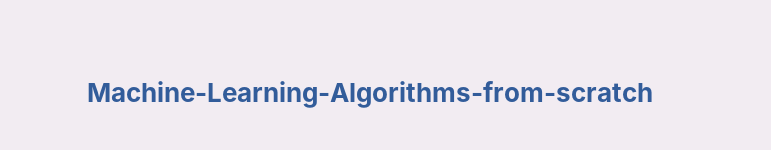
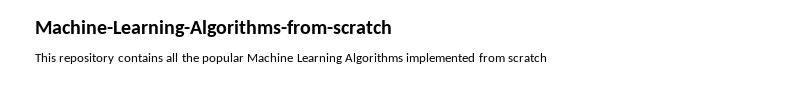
+ This repository contains all the popular Machine Learning Algorithms implemented from scratch

